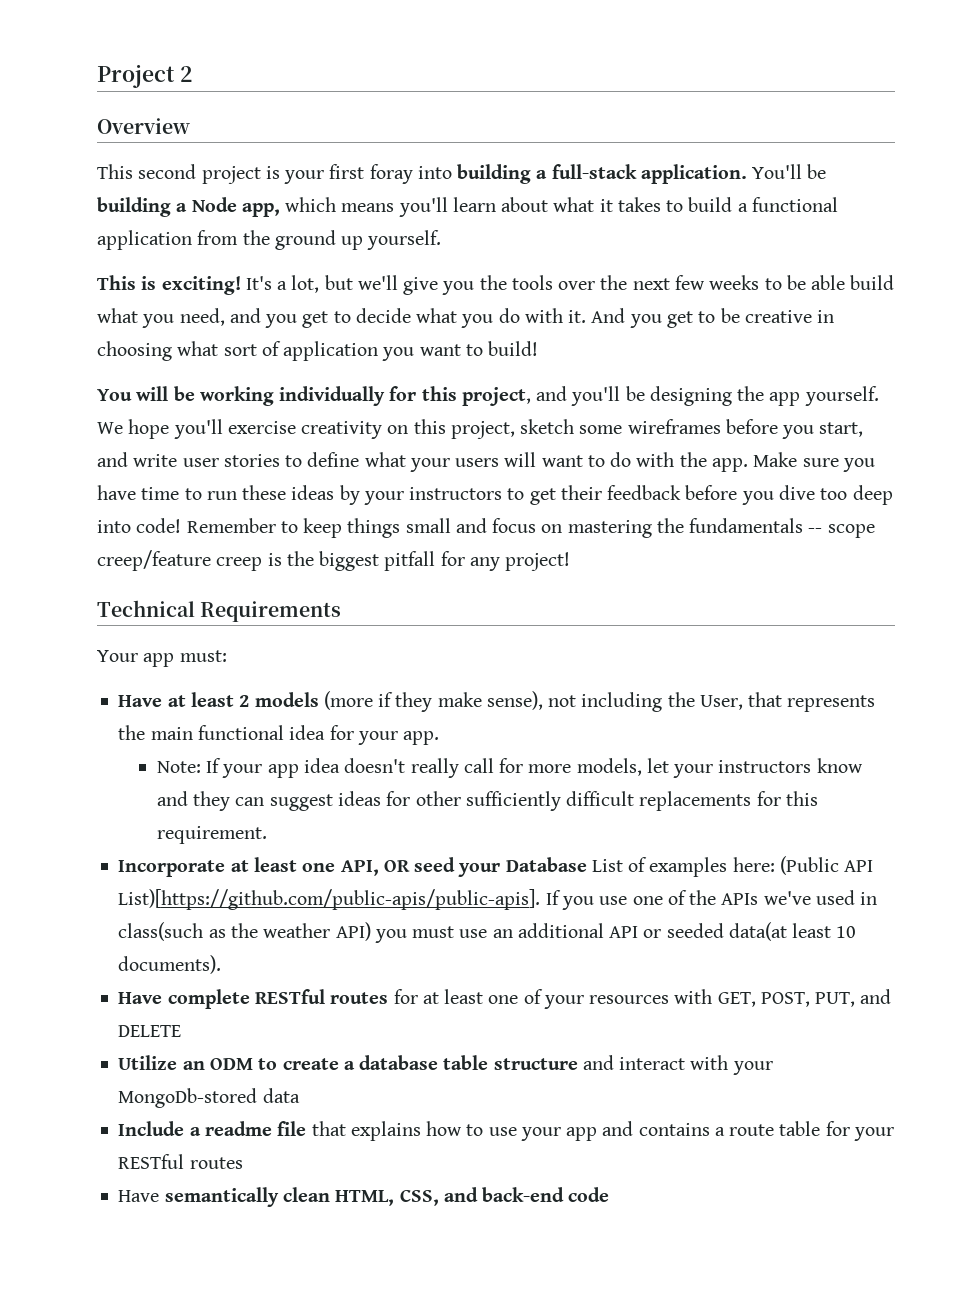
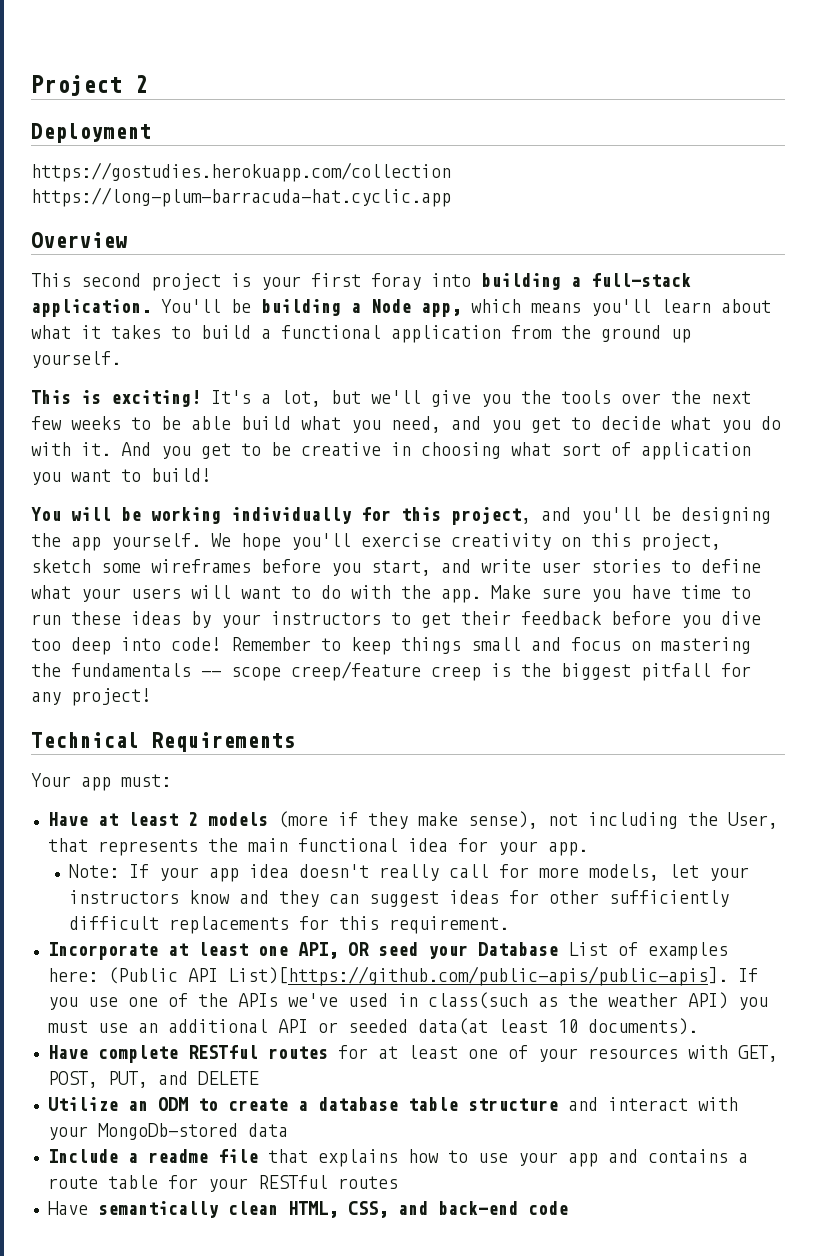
+ Deployment
+ https://gostudies.herokuapp.com/collection https://long-plum-barracuda-hat.cyclic.app

